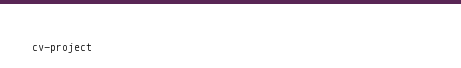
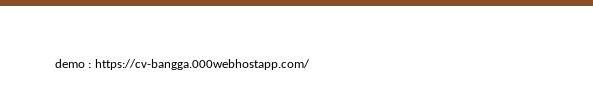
- cv-project
+ demo : https://cv-bangga.000webhostapp.com/

